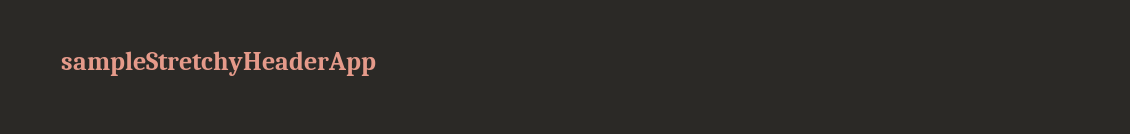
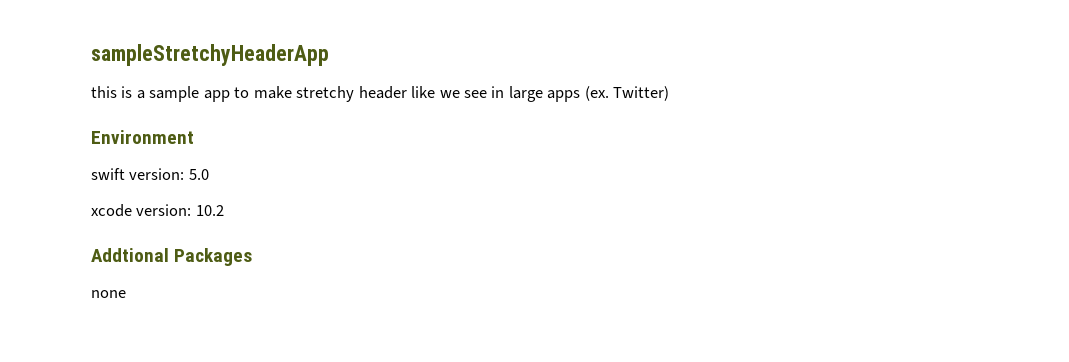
+ this is a sample app to make stretchy header like we see in large apps (ex. Twitter)
+ Environment
+ swift version: 5.0
+ xcode version: 10.2
+ Addtional Packages
+ none

